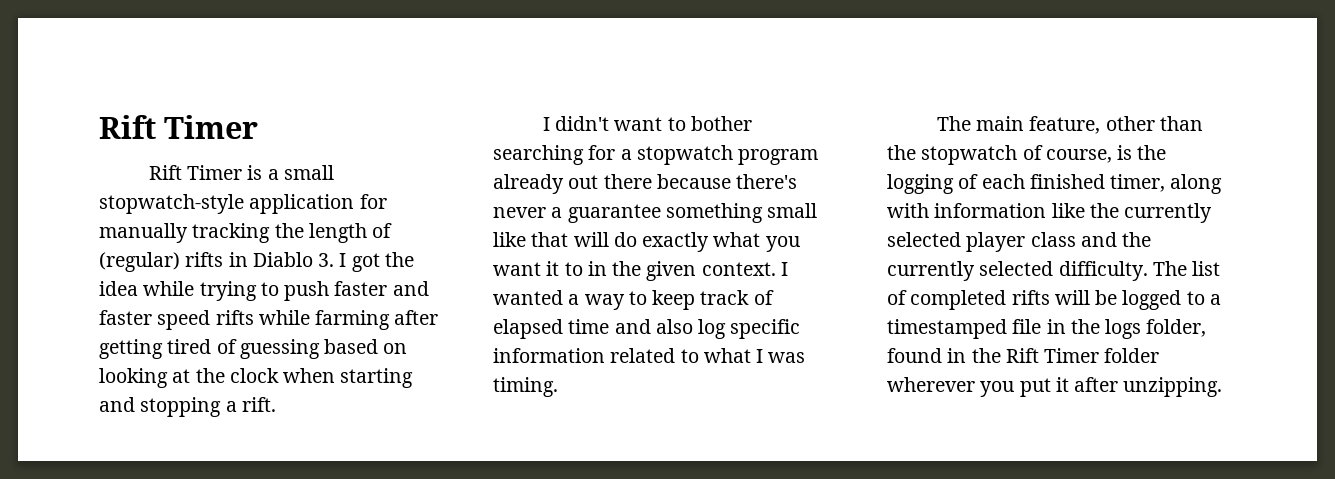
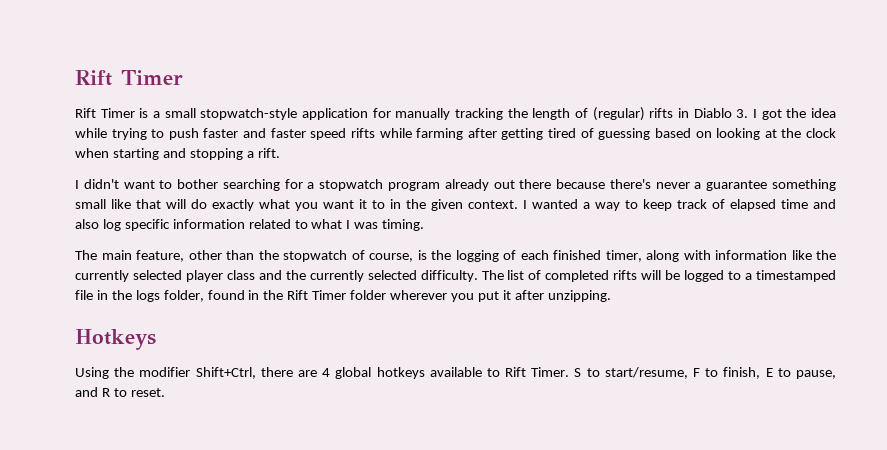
+ Hotkeys
+ Using the modifier Shift+Ctrl, there are 4 global hotkeys available to Rift Timer. S to start/resume, F to finish, E to pause, and R to reset.

